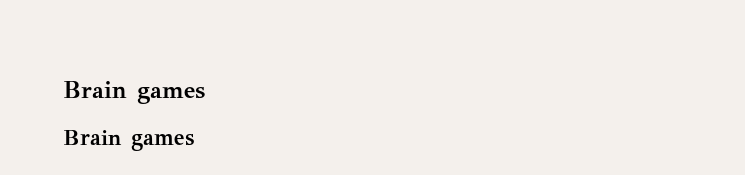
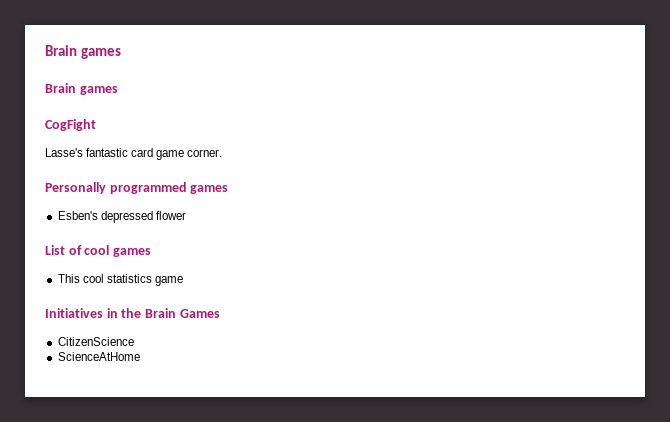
+ CogFight
+ Lasse's fantastic card game corner.
+ Personally programmed games
+ Esben's depressed flower
+ List of cool games
+ This cool statistics game
+ Initiatives in the Brain Games
+ CitizenScience
+ ScienceAtHome

